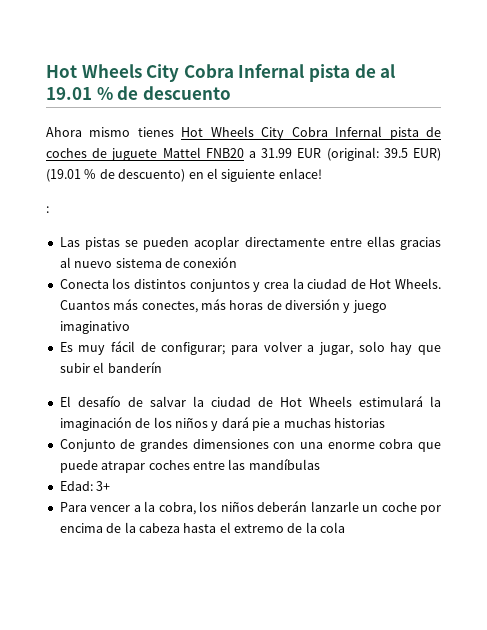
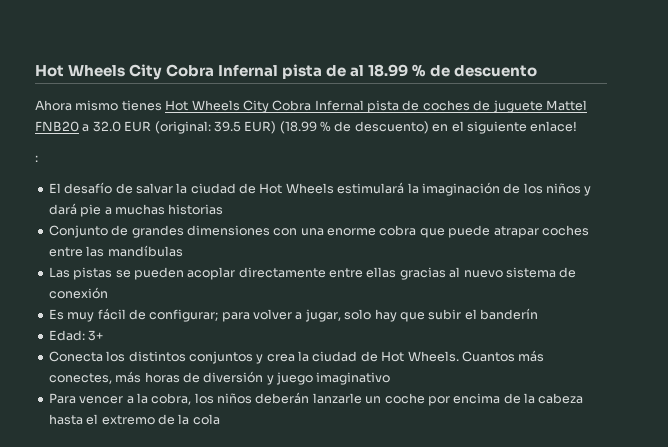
- Hot Wheels City Cobra Infernal pista de al 19.01 % de descuento
+ Hot Wheels City Cobra Infernal pista de al 18.99 % de descuento
- Ahora mismo tienes Hot Wheels City Cobra Infernal pista de coches de juguete Mattel FNB20 a 31.99 EUR (original: 39.5 EUR) (19.01 % de descuento) en el siguiente enlace!
+ Ahora mismo tienes Hot Wheels City Cobra Infernal pista de coches de juguete Mattel FNB20 a 32.0 EUR (original: 39.5 EUR) (18.99 % de descuento) en el siguiente enlace!
- Las pistas se pueden acoplar directamente entre ellas gracias al nuevo sistema de conexión
- Conecta los distintos conjuntos y crea la ciudad de Hot Wheels. Cuantos más conectes, más horas de diversión y juego imaginativo
- Es muy fácil de configurar; para volver a jugar, solo hay que subir el banderín
+ Las pistas se pueden acoplar directamente entre ellas gracias al nuevo sistema de conexión
+ Es muy fácil de configurar; para volver a jugar, solo hay que subir el banderín
  Edad: 3+
+ Conecta los distintos conjuntos y crea la ciudad de Hot Wheels. Cuantos más conectes, más horas de diversión y juego imaginativo

